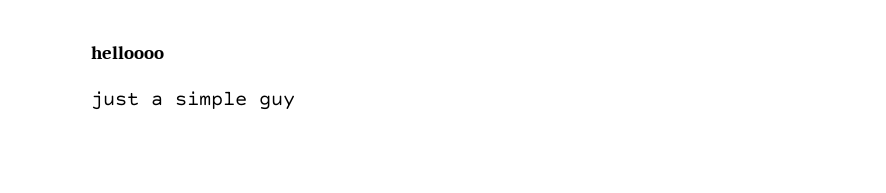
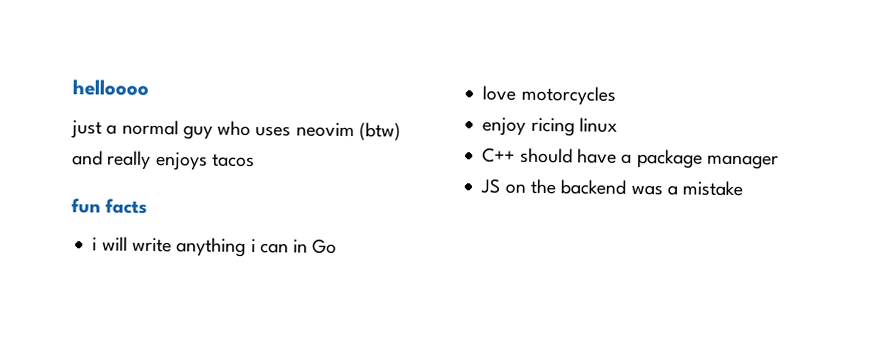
- just a simple guy
+ just a normal guy who uses neovim (btw) and really enjoys tacos
+ fun facts
+ i will write anything i can in Go
+ love motorcycles
+ enjoy ricing linux
+ C++ should have a package manager
+ JS on the backend was a mistake

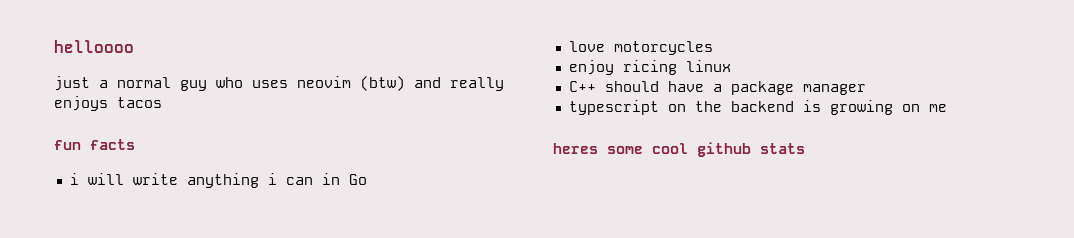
- JS on the backend was a mistake
+ typescript on the backend is growing on me
+ heres some cool github stats

